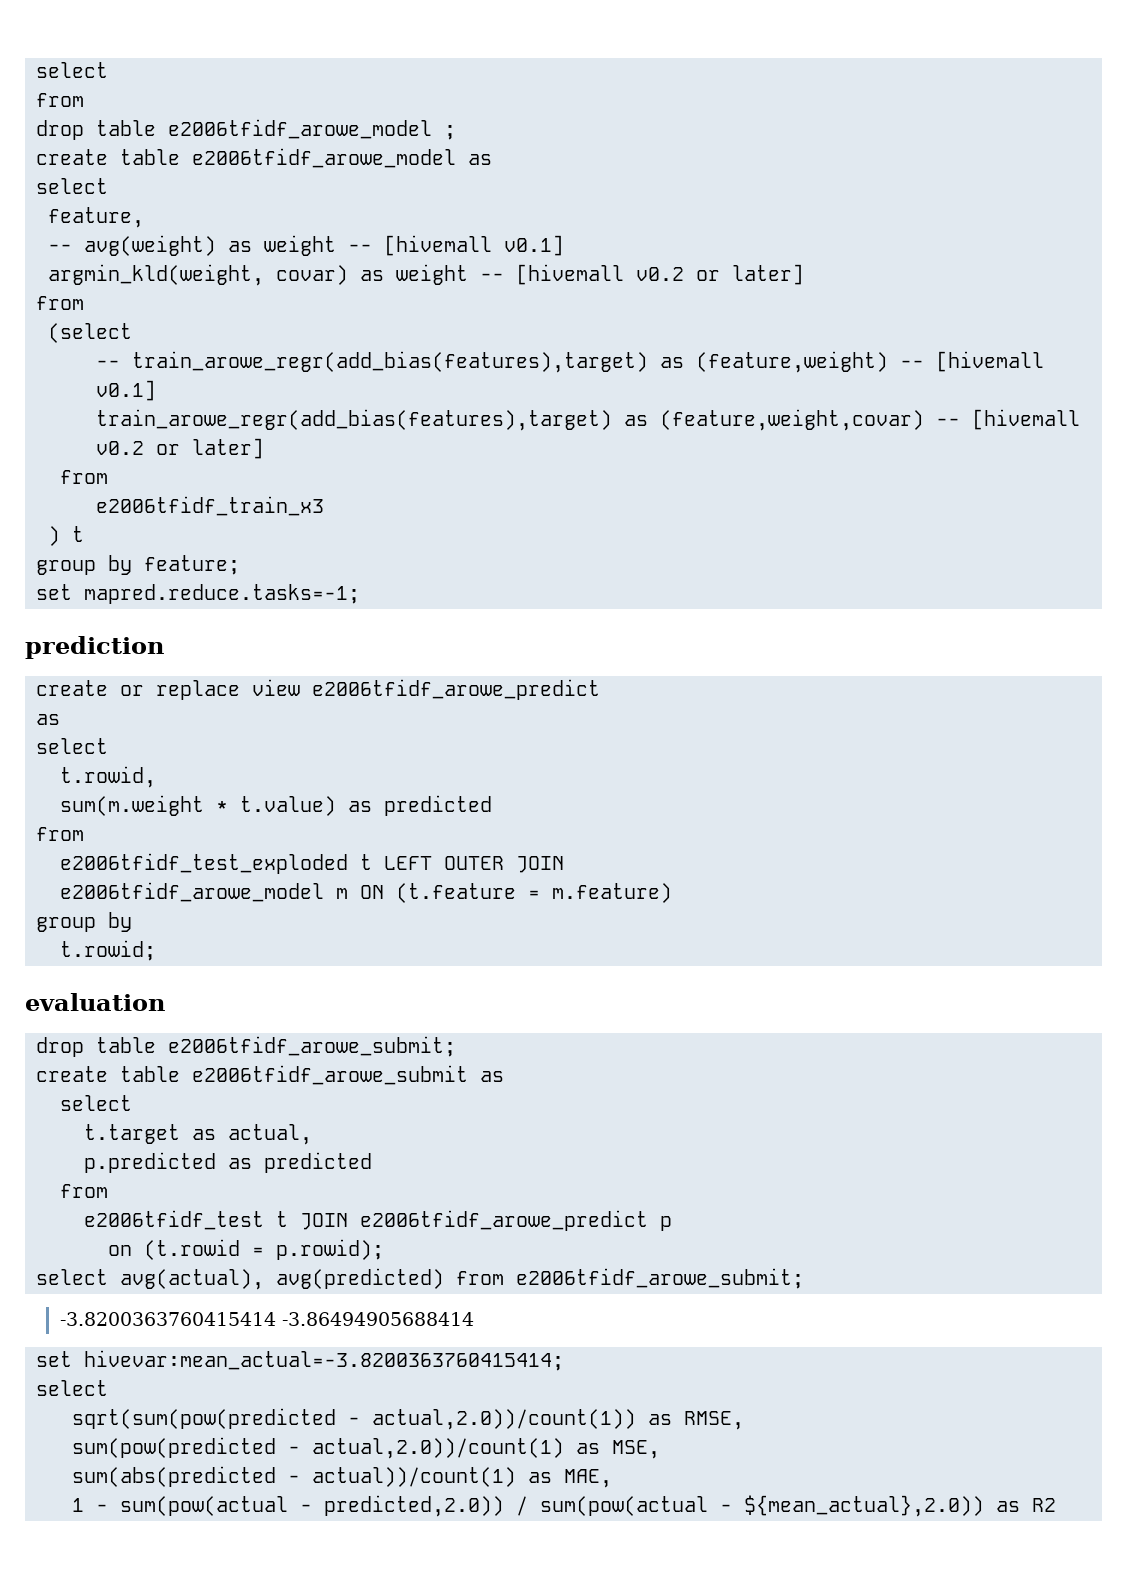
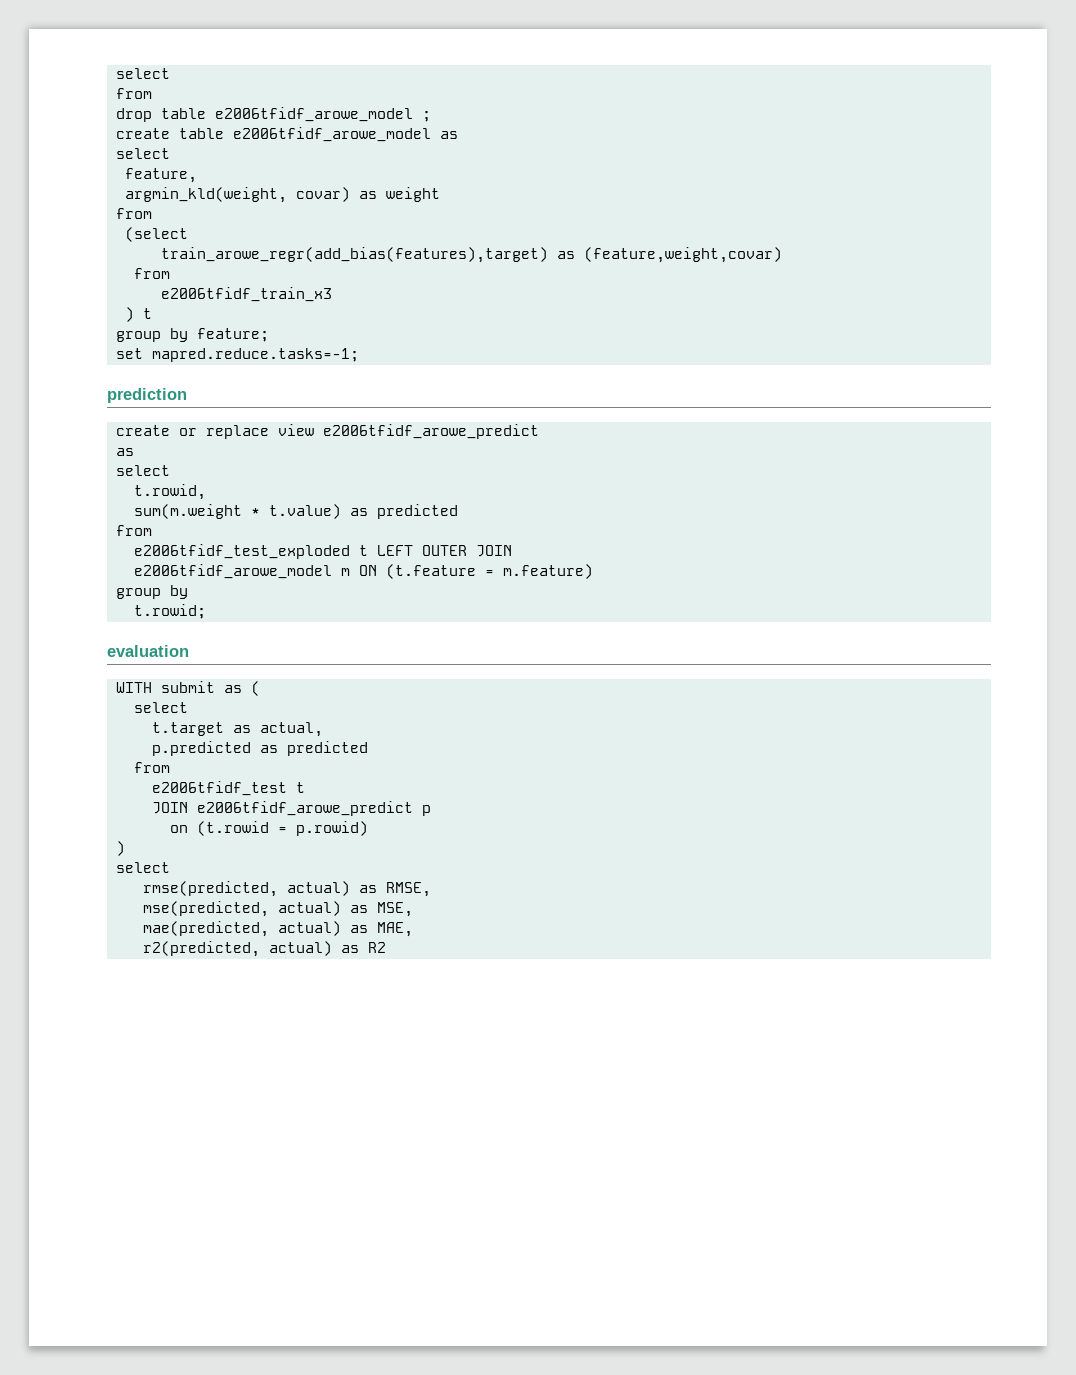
- -- avg(weight) as weight -- [hivemall v0.1]
- argmin_kld(weight, covar) as weight -- [hivemall v0.2 or later]
+ argmin_kld(weight, covar) as weight
  from
  (select
- -- train_arowe_regr(add_bias(features),target) as (feature,weight) -- [hivemall v0.1]
- train_arowe_regr(add_bias(features),target) as (feature,weight,covar) -- [hivemall v0.2 or later]
+ train_arowe_regr(add_bias(features),target) as (feature,weight,covar)
- drop table e2006tfidf_arowe_submit;
- create table e2006tfidf_arowe_submit as
+ WITH submit as (
- e2006tfidf_test t JOIN e2006tfidf_arowe_predict p
+ e2006tfidf_test t
+ JOIN e2006tfidf_arowe_predict p
- on (t.rowid = p.rowid);
- select avg(actual), avg(predicted) from e2006tfidf_arowe_submit;
- -3.8200363760415414 -3.86494905688414
- set hivevar:mean_actual=-3.8200363760415414;
+ on (t.rowid = p.rowid)
+ )
  select
- sqrt(sum(pow(predicted - actual,2.0))/count(1)) as RMSE,
+ rmse(predicted, actual) as RMSE,
- sum(pow(predicted - actual,2.0))/count(1) as MSE,
+ mse(predicted, actual) as MSE,
- sum(abs(predicted - actual))/count(1) as MAE,
+ mae(predicted, actual) as MAE,
- 1 - sum(pow(actual - predicted,2.0)) / sum(pow(actual - ${mean_actual},2.0)) as R2
+ r2(predicted, actual) as R2

